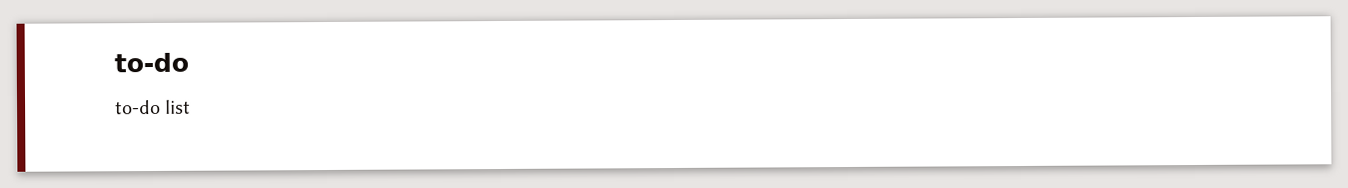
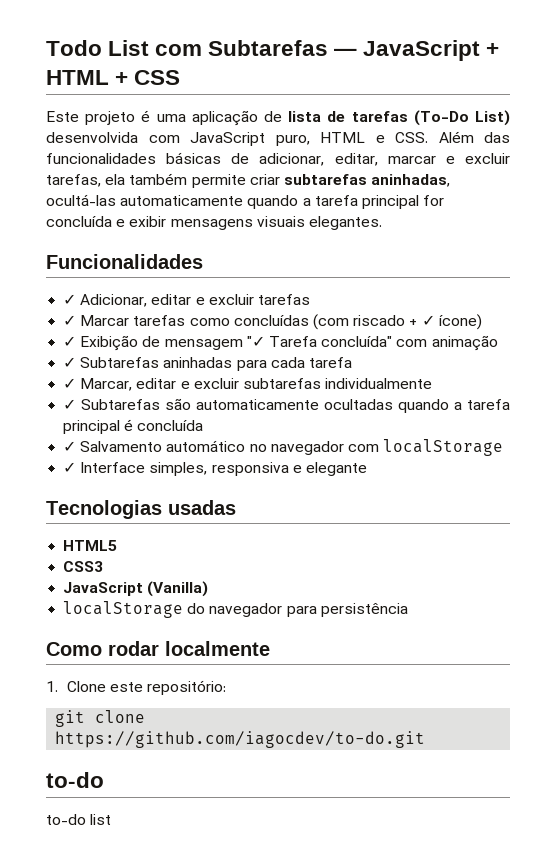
+ Todo List com Subtarefas — JavaScript + HTML + CSS
+ Este projeto é uma aplicação de lista de tarefas (To-Do List) desenvolvida com JavaScript puro, HTML e CSS. Além das funcionalidades básicas de adicionar, editar, marcar e excluir tarefas, ela também permite criar subtarefas aninhadas, ocultá-las automaticamente quando a tarefa principal for concluída e exibir mensagens visuais elegantes.
+ Funcionalidades
+ ✓ Adicionar, editar e excluir tarefas
+ ✓ Marcar tarefas como concluídas (com riscado + ✓ ícone)
+ ✓ Exibição de mensagem "✓ Tarefa concluída" com animação
+ ✓ Subtarefas aninhadas para cada tarefa
+ ✓ Marcar, editar e excluir subtarefas individualmente
+ ✓ Subtarefas são automaticamente ocultadas quando a tarefa principal é concluída
+ ✓ Salvamento automático no navegador com localStorage
+ ✓ Interface simples, responsiva e elegante
+ Tecnologias usadas
+ HTML5
+ CSS3
+ JavaScript (Vanilla)
+ localStorage do navegador para persistência
+ Como rodar localmente
+ 1. Clone este repositório:
+ git clone https://github.com/iagocdev/to-do.git

